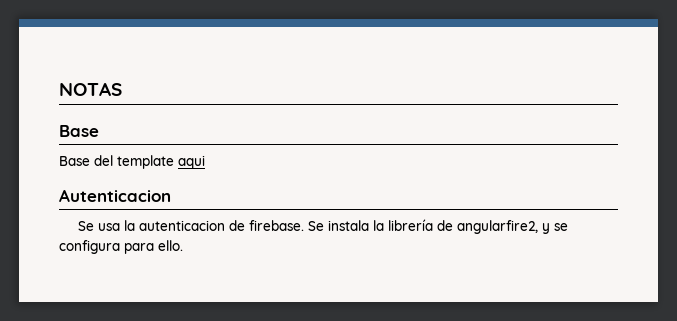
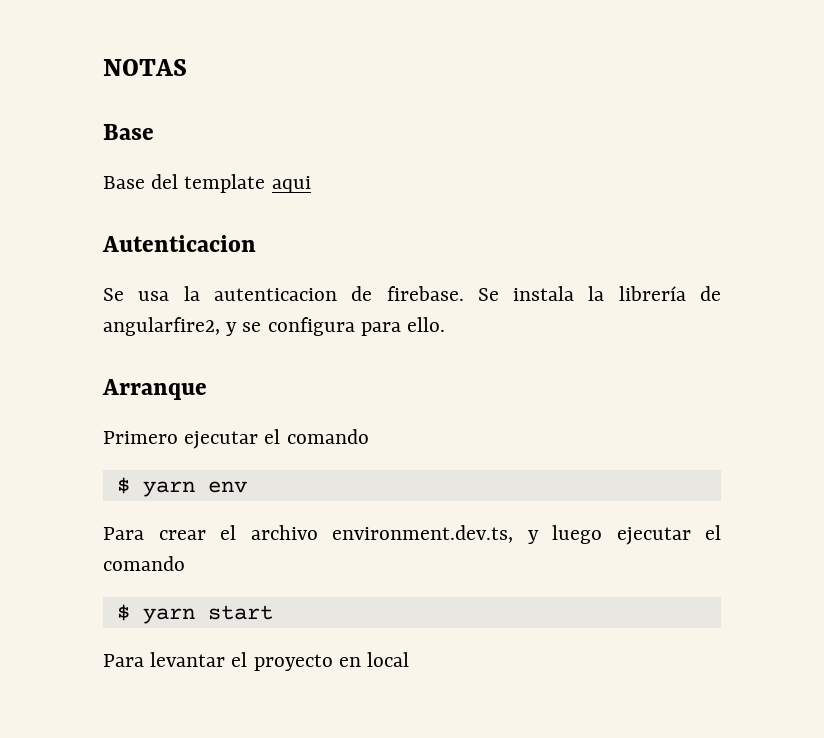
+ Arranque
+ Primero ejecutar el comando
+ $ yarn env
+ Para crear el archivo environment.dev.ts, y luego ejecutar el comando
+ $ yarn start
+ Para levantar el proyecto en local

